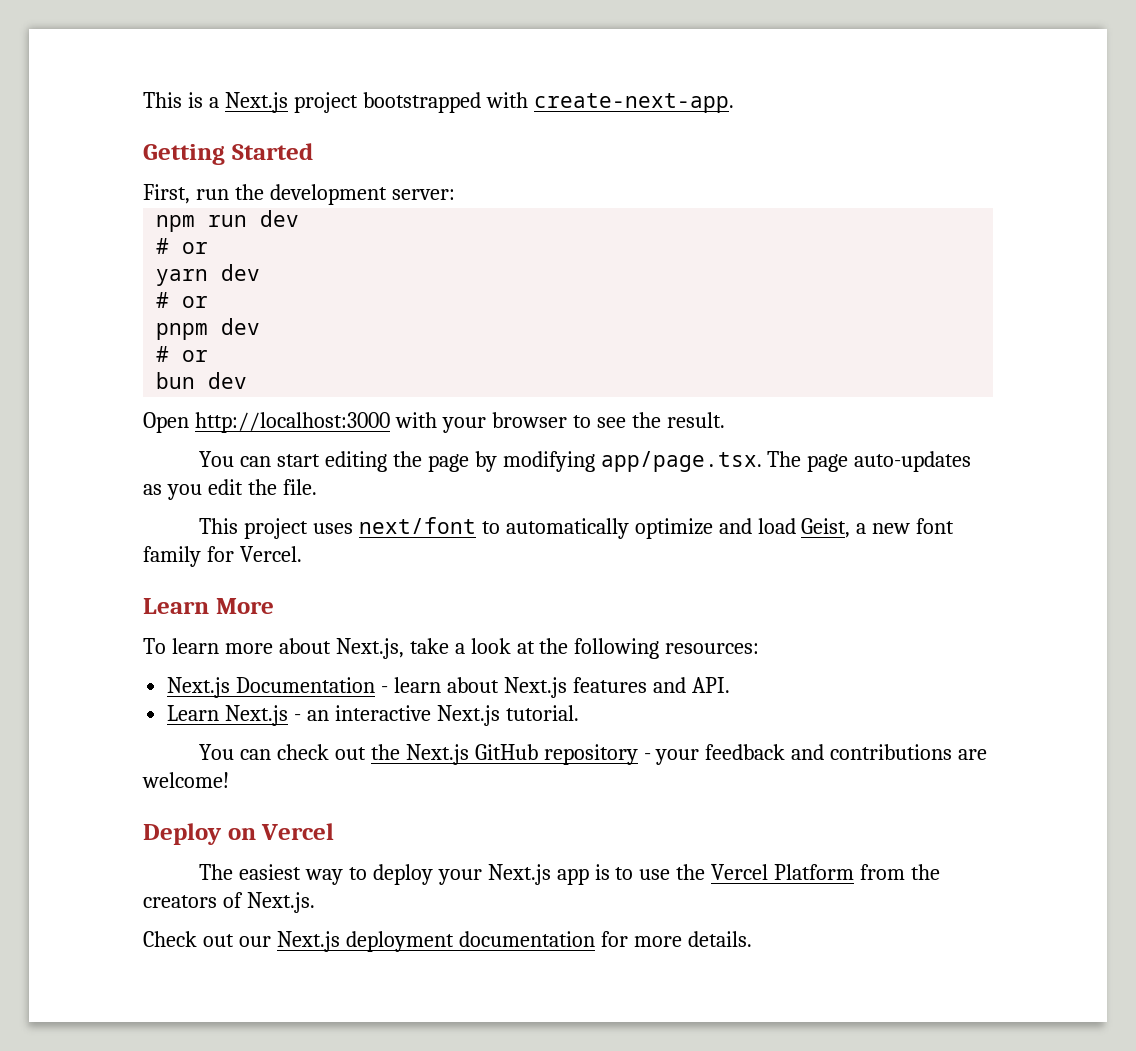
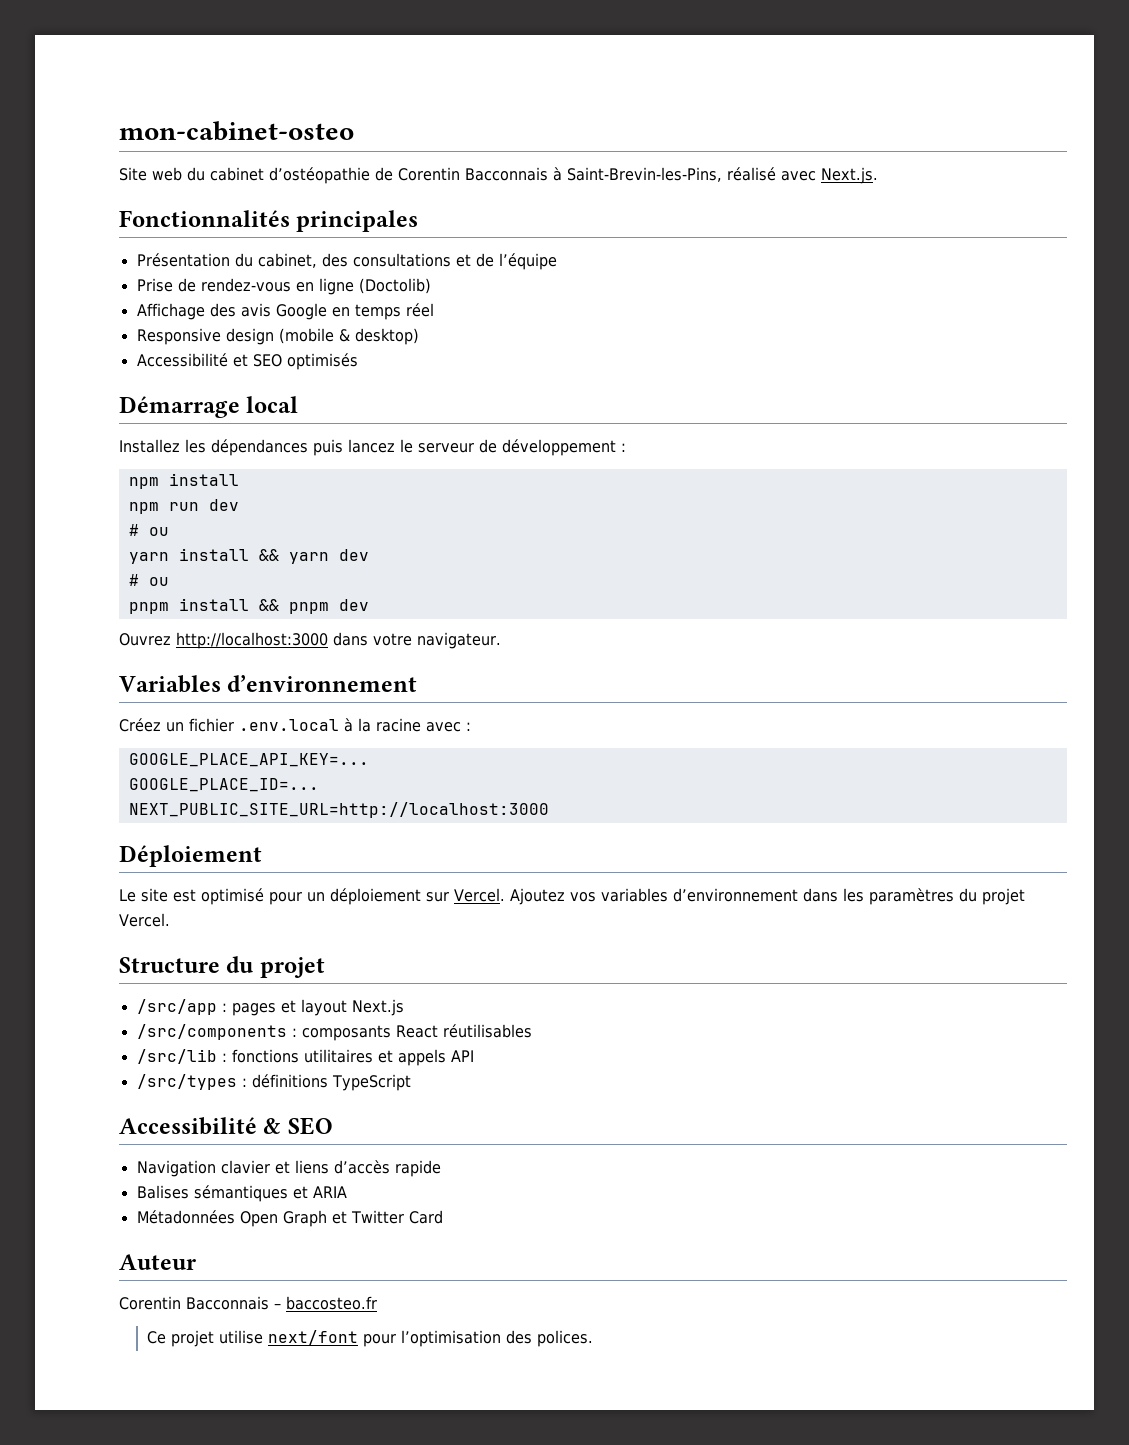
- This is a Next.js project bootstrapped with create-next-app.
- Getting Started
- First, run the development server:
+ mon-cabinet-osteo
+ Site web du cabinet d’ostéopathie de Corentin Bacconnais à Saint-Brevin-les-Pins, réalisé avec Next.js.
+ Fonctionnalités principales
+ Présentation du cabinet, des consultations et de l’équipe
+ Prise de rendez-vous en ligne (Doctolib)
+ Affichage des avis Google en temps réel
+ Responsive design (mobile & desktop)
+ Accessibilité et SEO optimisés
+ Démarrage local
+ Installez les dépendances puis lancez le serveur de développement :
+ npm install
  npm run dev
- # or
- yarn dev
- # or
- pnpm dev
- # or
- bun dev
- Open http://localhost:3000 with your browser to see the result.
- You can start editing the page by modifying app/page.tsx. The page auto-updates as you edit the file.
- This project uses next/font to automatically optimize and load Geist, a new font family for Vercel.
- Learn More
- To learn more about Next.js, take a look at the following resources:
- Next.js Documentation - learn about Next.js features and API.
- Learn Next.js - an interactive Next.js tutorial.
- You can check out the Next.js GitHub repository - your feedback and contributions are welcome!
- Deploy on Vercel
- The easiest way to deploy your Next.js app is to use the Vercel Platform from the creators of Next.js.
- Check out our Next.js deployment documentation for more details.
+ # ou
+ yarn install && yarn dev
+ # ou
+ pnpm install && pnpm dev
+ Ouvrez http://localhost:3000 dans votre navigateur.
+ Variables d’environnement
+ Créez un fichier .env.local à la racine avec :
+ GOOGLE_PLACE_API_KEY=...
+ GOOGLE_PLACE_ID=...
+ NEXT_PUBLIC_SITE_URL=http://localhost:3000
+ Déploiement
+ Le site est optimisé pour un déploiement sur Vercel. Ajoutez vos variables d’environnement dans les paramètres du projet Vercel.
+ Structure du projet
+ /src/app : pages et layout Next.js
+ /src/components : composants React réutilisables
+ /src/lib : fonctions utilitaires et appels API
+ /src/types : définitions TypeScript
+ Accessibilité & SEO
+ Navigation clavier et liens d’accès rapide
+ Balises sémantiques et ARIA
+ Métadonnées Open Graph et Twitter Card
+ Auteur
+ Corentin Bacconnais – baccosteo.fr
+ Ce projet utilise next/font pour l’optimisation des polices.

